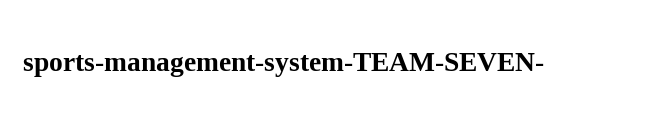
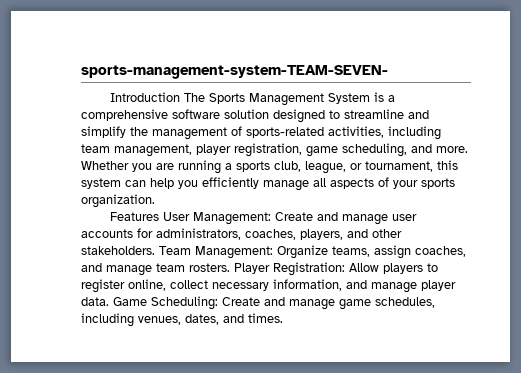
+ Introduction The Sports Management System is a comprehensive software solution designed to streamline and simplify the management of sports-related activities, including team management, player registration, game scheduling, and more. Whether you are running a sports club, league, or tournament, this system can help you efficiently manage all aspects of your sports organization.
+ Features User Management: Create and manage user accounts for administrators, coaches, players, and other stakeholders. Team Management: Organize teams, assign coaches, and manage team rosters. Player Registration: Allow players to register online, collect necessary information, and manage player data. Game Scheduling: Create and manage game schedules, including venues, dates, and times.

